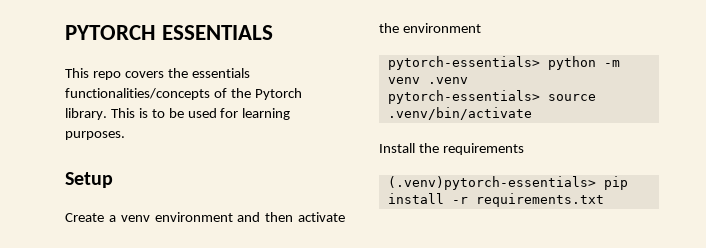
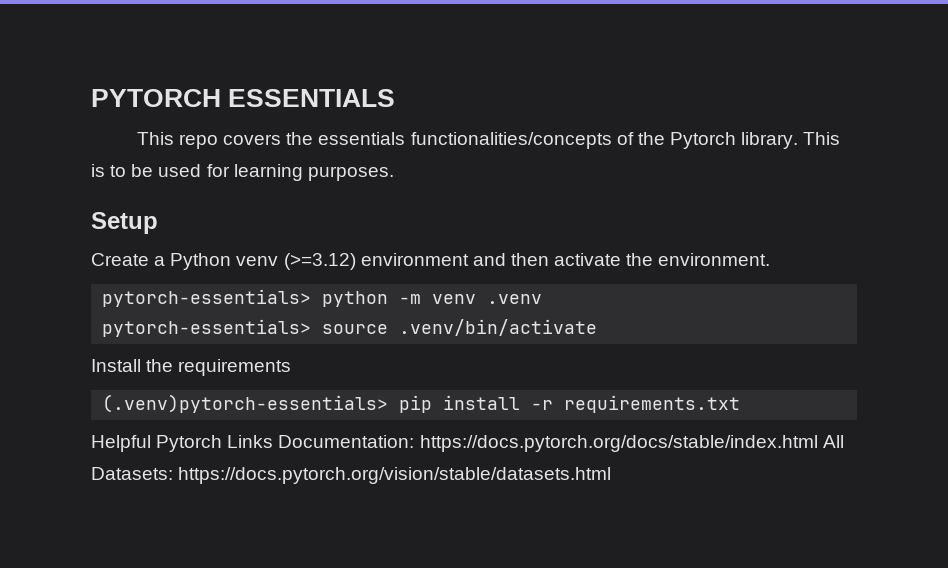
- Create a venv environment and then activate the environment
+ Create a Python venv (>=3.12) environment and then activate the environment.
+ Helpful Pytorch Links Documentation: https://docs.pytorch.org/docs/stable/index.html All Datasets: https://docs.pytorch.org/vision/stable/datasets.html

